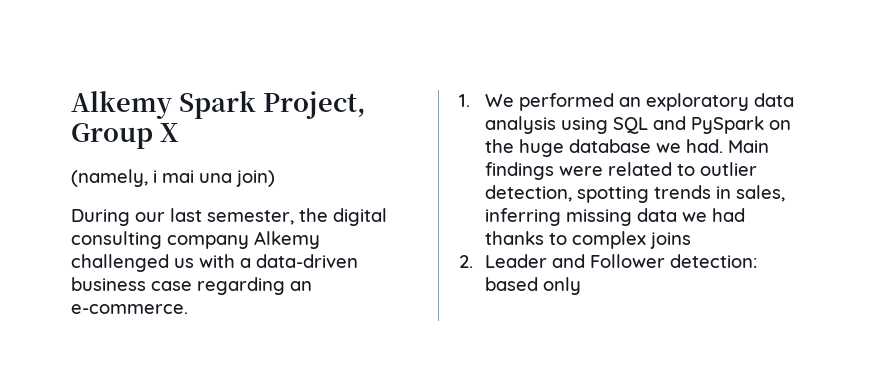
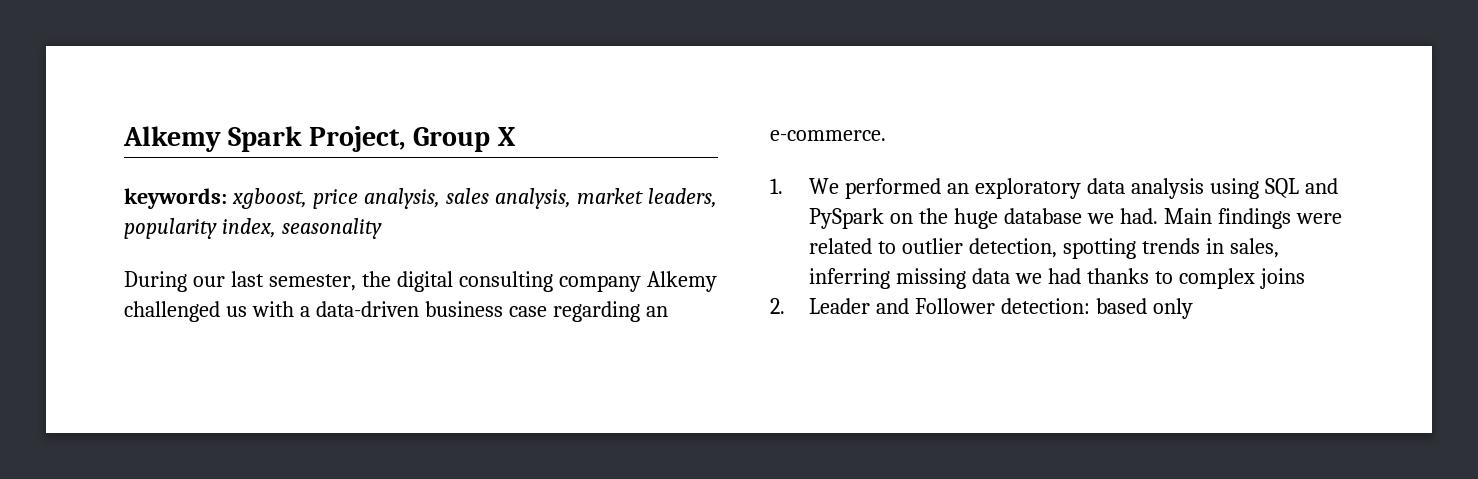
- (namely, i mai una join)
+ keywords: xgboost, price analysis, sales analysis, market leaders, popularity index, seasonality

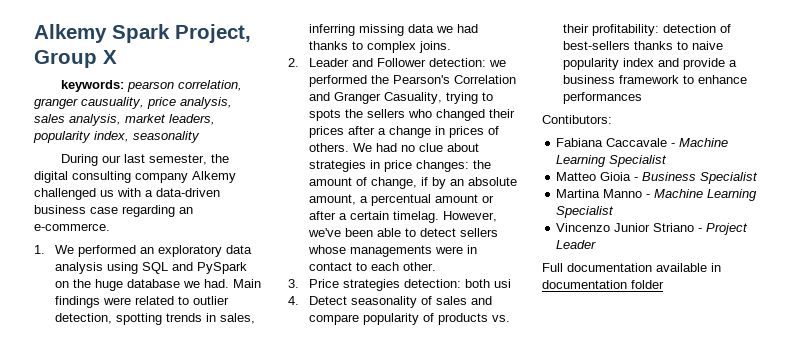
- keywords: xgboost, price analysis, sales analysis, market leaders, popularity index, seasonality
+ keywords: pearson correlation, granger causuality, price analysis, sales analysis, market leaders, popularity index, seasonality
- Main findings were related to outlier detection, spotting trends in sales, inferring missing data we had thanks to complex joins
+ Main findings were related to outlier detection, spotting trends in sales, inferring missing data we had thanks to complex joins.
- 2. Leader and Follower detection: based only
+ 2. Leader and Follower detection: we performed the Pearson's Correlation and Granger Casuality, trying to spots the sellers who changed their prices after a change in prices of others. We had no clue about strategies in price changes: the amount of change, if by an absolute amount, a percentual amount or after a certain timelag. However, we've been able to detect sellers whose managements were in contact to each other.
+ 3. Price strategies detection: both usi
+ 4. Detect seasonality of sales and compare popularity of products vs. their profitability: detection of best-sellers thanks to naive popularity index and provide a business framework to enhance performances
+ Contibutors:
+ Fabiana Caccavale - Machine Learning Specialist
+ Matteo Gioia - Business Specialist
+ Martina Manno - Machine Learning Specialist
+ Vincenzo Junior Striano - Project Leader
+ Full documentation available in documentation folder

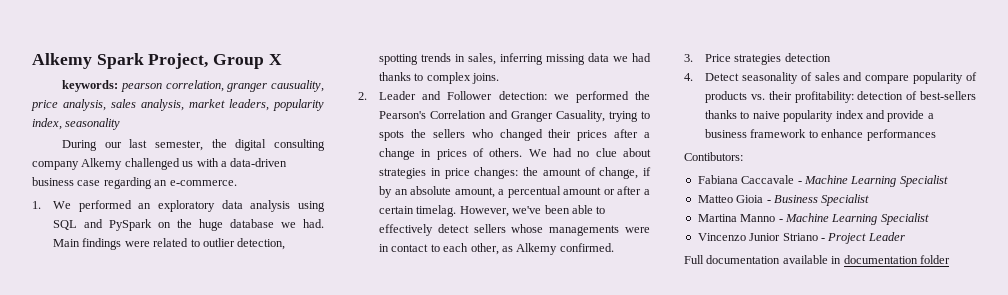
- However, we've been able to detect sellers whose managements were in contact to each other.
+ However, we've been able to effectively detect sellers whose managements were in contact to each other, as Alkemy confirmed.
- 3. Price strategies detection: both usi
+ 3. Price strategies detection

